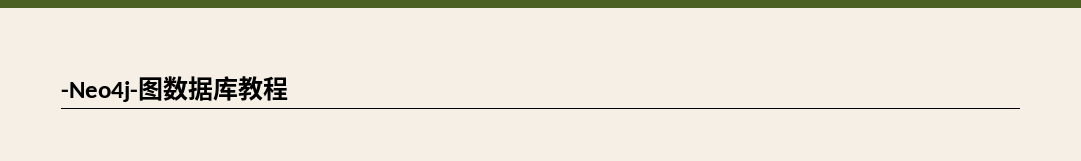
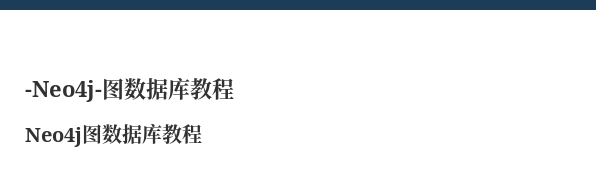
+ Neo4j图数据库教程

